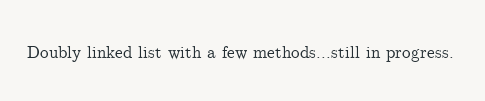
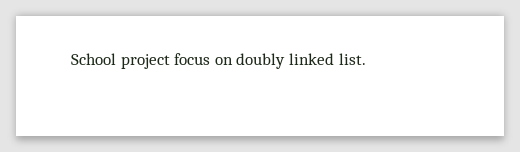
- Doubly linked list with a few methods...still in progress.
+ School project focus on doubly linked list.

